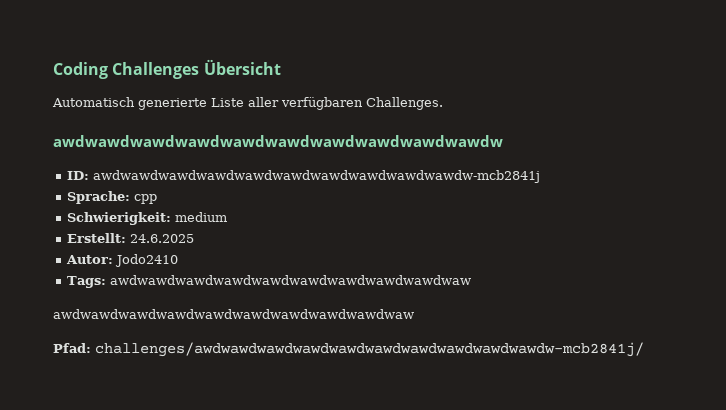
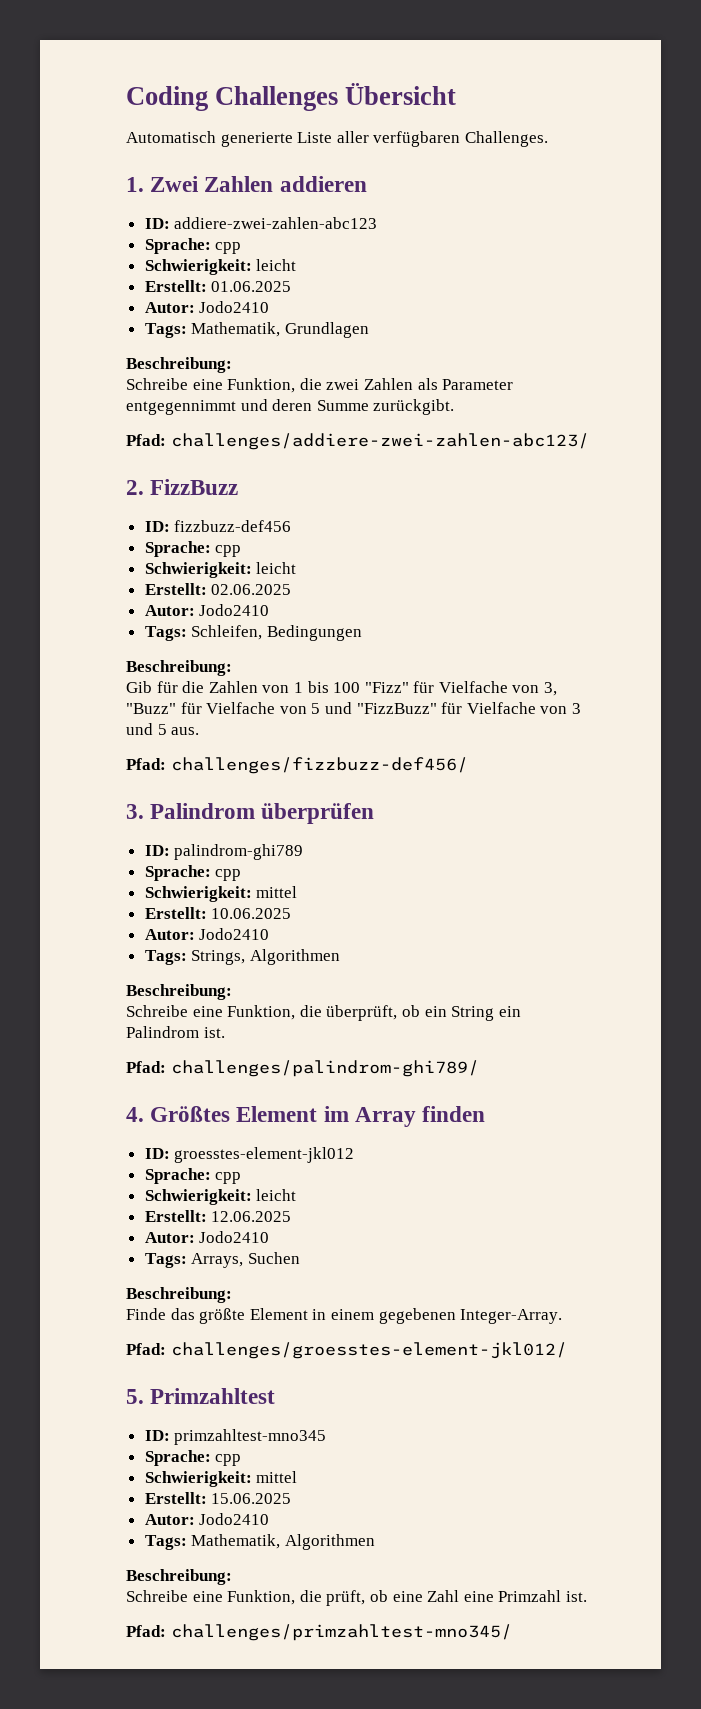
- awdwawdwawdwawdwawdwawdwawdwawdwawdwawdw
- ID: awdwawdwawdwawdwawdwawdwawdwawdwawdwawdw-mcb2841j
+ 1. Zwei Zahlen addieren
+ ID: addiere-zwei-zahlen-abc123
  Sprache: cpp
- Schwierigkeit: medium
- Erstellt: 24.6.2025
+ Schwierigkeit: leicht
+ Erstellt: 01.06.2025
  Autor: Jodo2410
- Tags: awdwawdwawdwawdwawdwawdwawdwawdwawdwaw
- awdwawdwawdwawdwawdwawdwawdwawdwawdwaw
- Pfad: challenges/awdwawdwawdwawdwawdwawdwawdwawdwawdwawdw-mcb2841j/
+ Tags: Mathematik, Grundlagen
+ Beschreibung:
+ Schreibe eine Funktion, die zwei Zahlen als Parameter entgegennimmt und deren Summe zurückgibt.
+ Pfad: challenges/addiere-zwei-zahlen-abc123/
+ 2. FizzBuzz
+ ID: fizzbuzz-def456
+ Sprache: cpp
+ Schwierigkeit: leicht
+ Erstellt: 02.06.2025
+ Autor: Jodo2410
+ Tags: Schleifen, Bedingungen
+ Beschreibung:
+ Gib für die Zahlen von 1 bis 100 "Fizz" für Vielfache von 3, "Buzz" für Vielfache von 5 und "FizzBuzz" für Vielfache von 3 und 5 aus.
+ Pfad: challenges/fizzbuzz-def456/
+ 3. Palindrom überprüfen
+ ID: palindrom-ghi789
+ Sprache: cpp
+ Schwierigkeit: mittel
+ Erstellt: 10.06.2025
+ Autor: Jodo2410
+ Tags: Strings, Algorithmen
+ Beschreibung:
+ Schreibe eine Funktion, die überprüft, ob ein String ein Palindrom ist.
+ Pfad: challenges/palindrom-ghi789/
+ 4. Größtes Element im Array finden
+ ID: groesstes-element-jkl012
+ Sprache: cpp
+ Schwierigkeit: leicht
+ Erstellt: 12.06.2025
+ Autor: Jodo2410
+ Tags: Arrays, Suchen
+ Beschreibung:
+ Finde das größte Element in einem gegebenen Integer-Array.
+ Pfad: challenges/groesstes-element-jkl012/
+ 5. Primzahltest
+ ID: primzahltest-mno345
+ Sprache: cpp
+ Schwierigkeit: mittel
+ Erstellt: 15.06.2025
+ Autor: Jodo2410
+ Tags: Mathematik, Algorithmen
+ Beschreibung:
+ Schreibe eine Funktion, die prüft, ob eine Zahl eine Primzahl ist.
+ Pfad: challenges/primzahltest-mno345/

